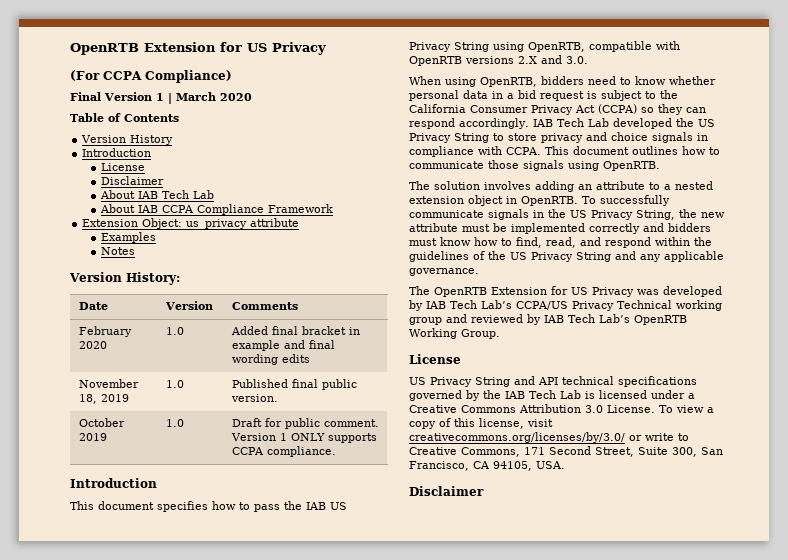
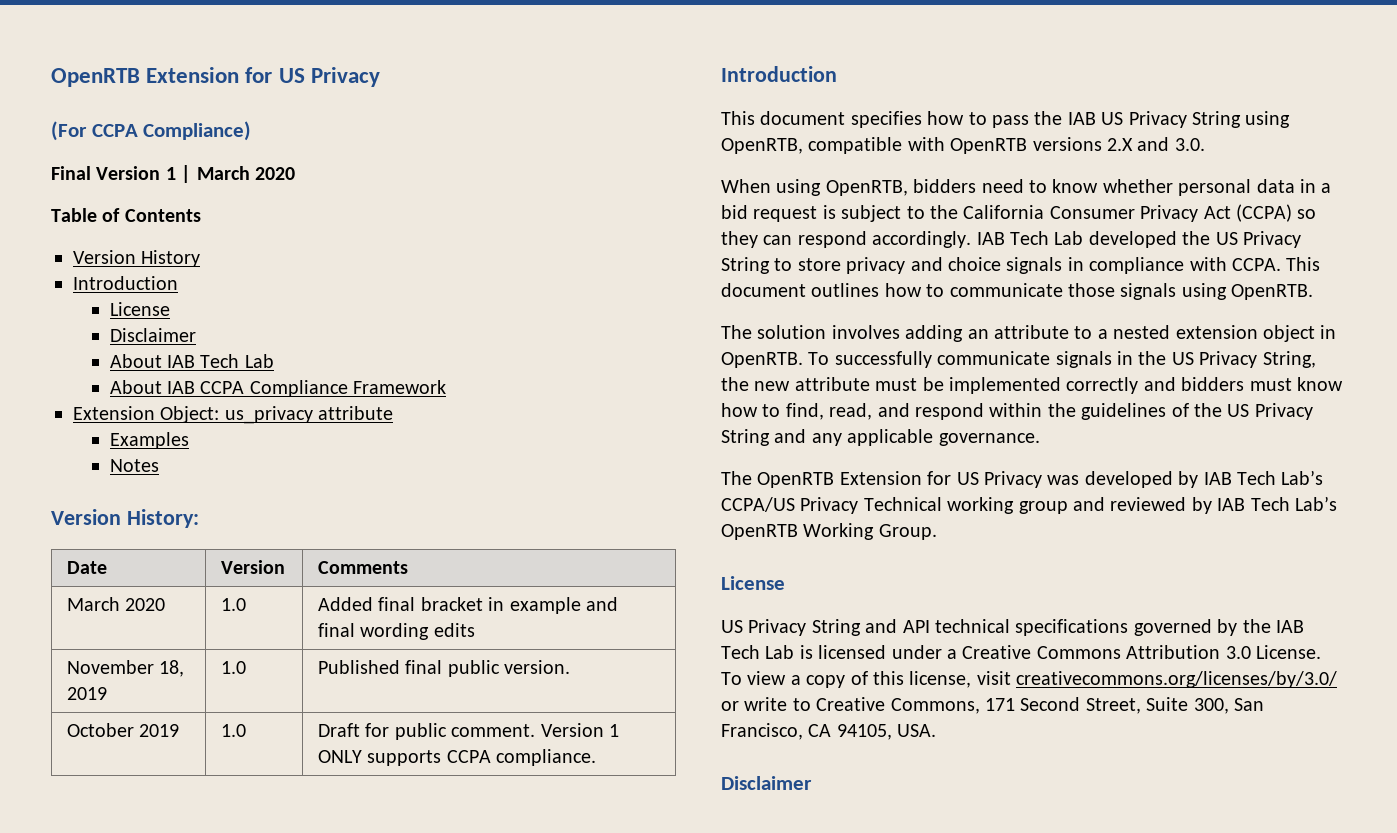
- February 2020 | 1.0 | Added final bracket in example and final wording edits
+ March 2020 | 1.0 | Added final bracket in example and final wording edits

